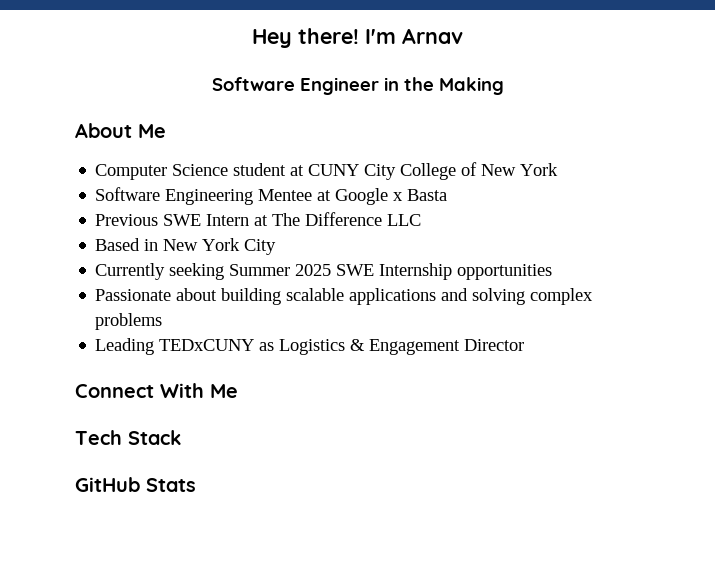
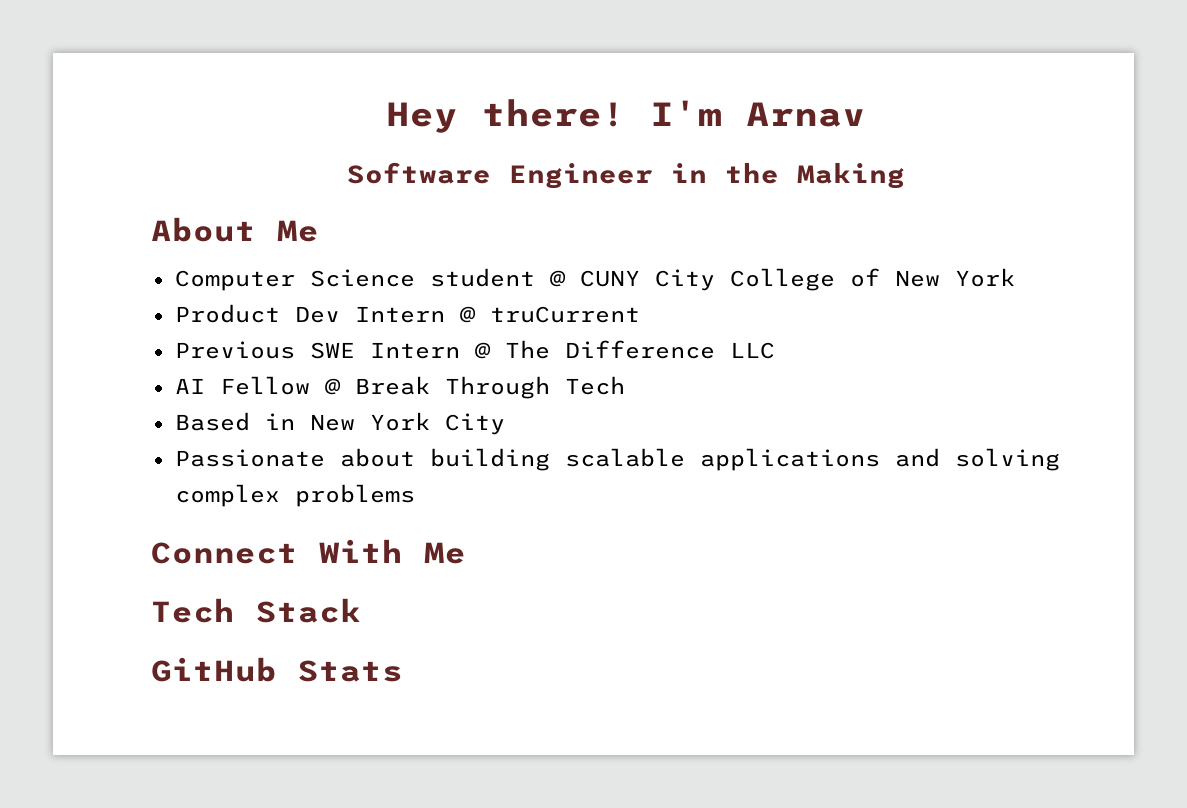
- Computer Science student at CUNY City College of New York
+ Computer Science student @ CUNY City College of New York
- Software Engineering Mentee at Google x Basta
+ Product Dev Intern @ truCurrent
- Previous SWE Intern at The Difference LLC
+ Previous SWE Intern @ The Difference LLC
+ AI Fellow @ Break Through Tech
- Currently seeking Summer 2025 SWE Internship opportunities
- Leading TEDxCUNY as Logistics & Engagement Director

